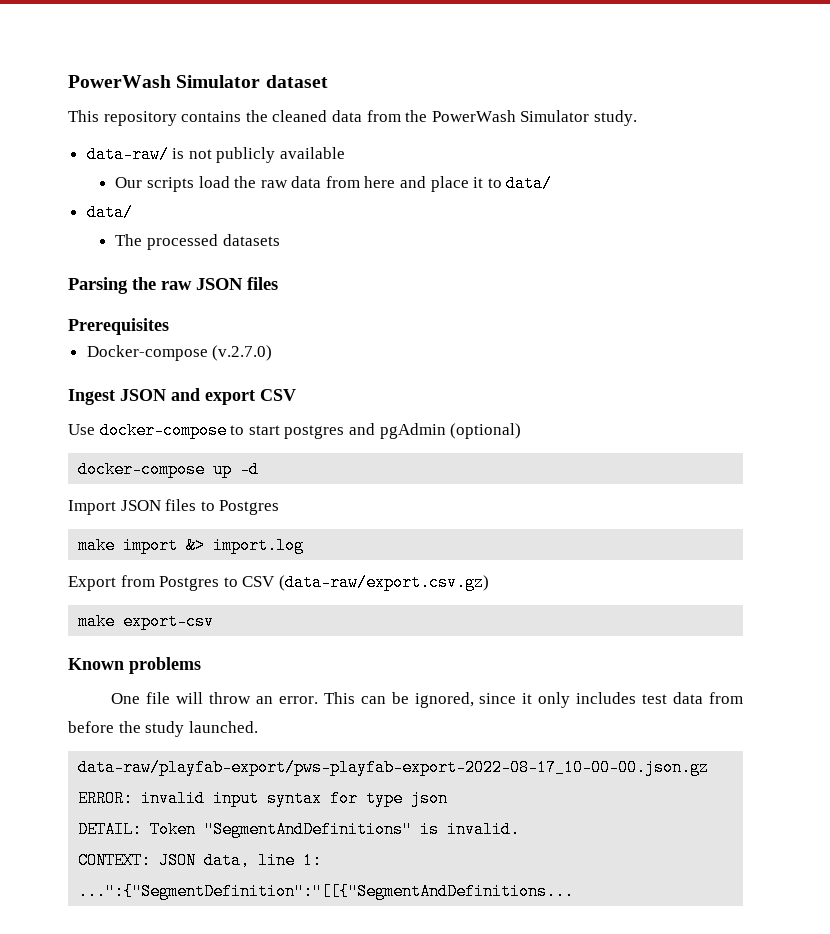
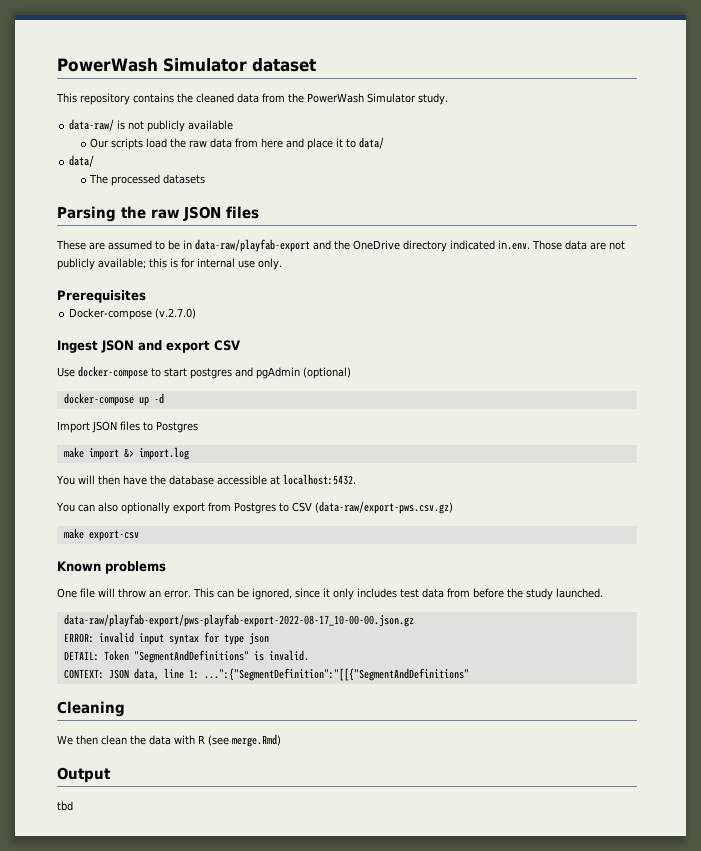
+ These are assumed to be in data-raw/playfab-export and the OneDrive directory indicated in.env. Those data are not publicly available; this is for internal use only.
- Export from Postgres to CSV (data-raw/export.csv.gz)
+ You will then have the database accessible at localhost:5432.
+ You can also optionally export from Postgres to CSV (data-raw/export-pws.csv.gz)
- CONTEXT: JSON data, line 1: ...":{"SegmentDefinition":"[[{"SegmentAndDefinitions...
+ CONTEXT: JSON data, line 1: ...":{"SegmentDefinition":"[[{"SegmentAndDefinitions"
+ Cleaning
+ We then clean the data with R (see merge.Rmd)
+ Output
+ tbd

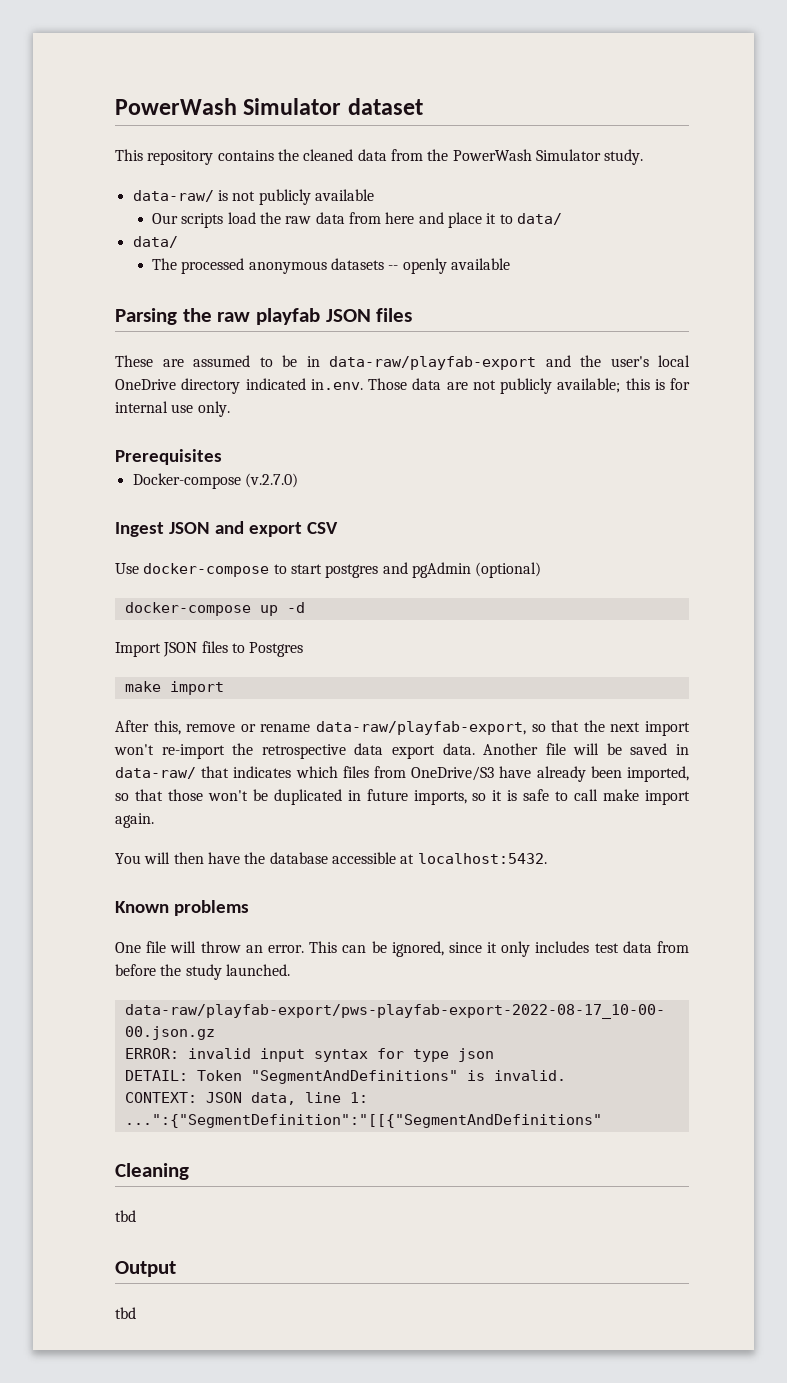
- The processed datasets
+ The processed anonymous datasets -- openly available
- Parsing the raw JSON files
+ Parsing the raw playfab JSON files
- These are assumed to be in data-raw/playfab-export and the OneDrive directory indicated in.env. Those data are not publicly available; this is for internal use only.
+ These are assumed to be in data-raw/playfab-export and the user's local OneDrive directory indicated in.env. Those data are not publicly available; this is for internal use only.
  Import JSON files to Postgres
- make import &> import.log
+ make import
+ After this, remove or rename data-raw/playfab-export, so that the next import won't re-import the retrospective data export data. Another file will be saved in data-raw/ that indicates which files from OneDrive/S3 have already been imported, so that those won't be duplicated in future imports, so it is safe to call make import again.
- You can also optionally export from Postgres to CSV (data-raw/export-pws.csv.gz)
- make export-csv
  Cleaning
- We then clean the data with R (see merge.Rmd)
+ tbd

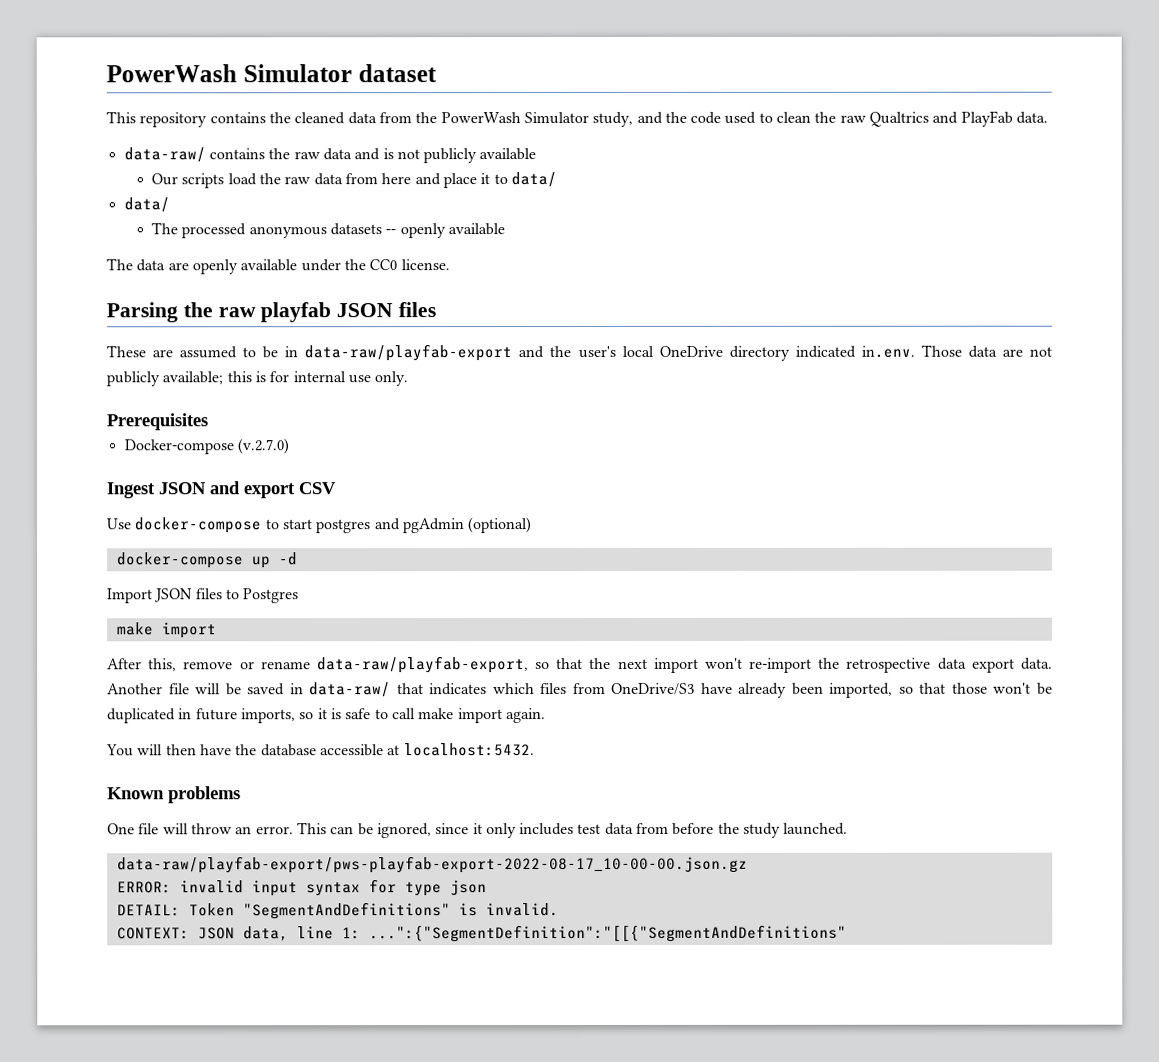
- This repository contains the cleaned data from the PowerWash Simulator study.
- data-raw/ is not publicly available
+ This repository contains the cleaned data from the PowerWash Simulator study, and the code used to clean the raw Qualtrics and PlayFab data.
+ data-raw/ contains the raw data and is not publicly available
+ The data are openly available under the CC0 license.
- Cleaning
- tbd
- Output
- tbd

